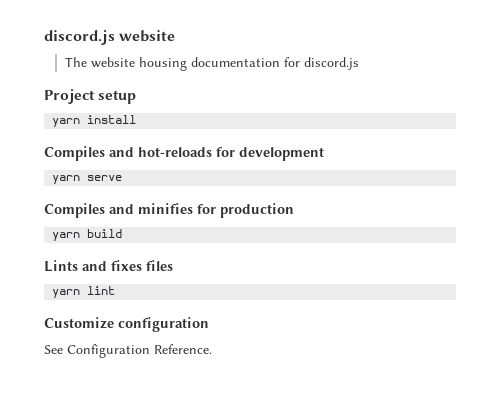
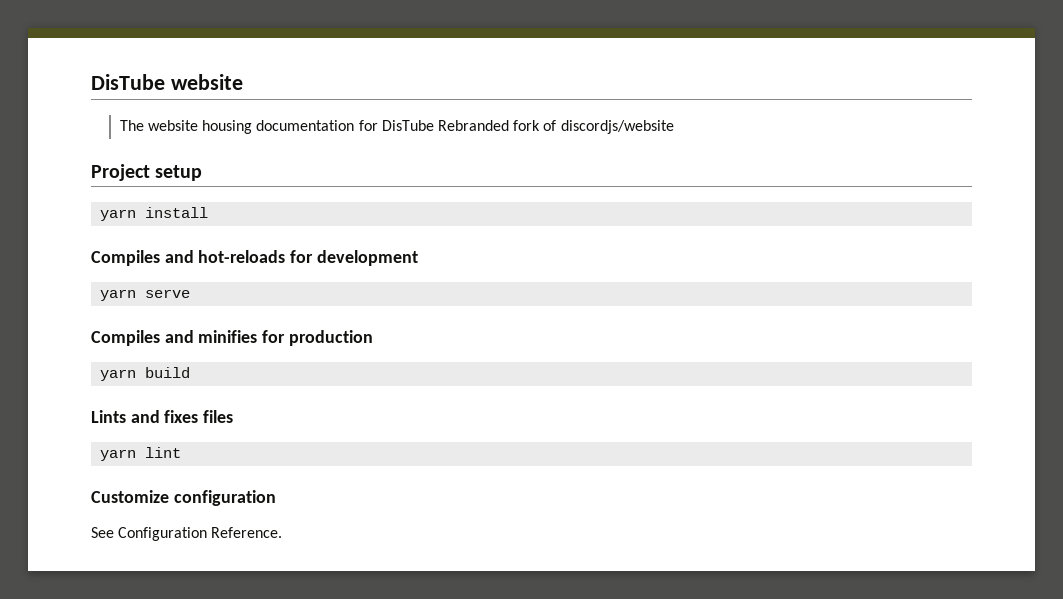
- discord.js website
+ DisTube website
- The website housing documentation for discord.js
+ The website housing documentation for DisTube Rebranded fork of discordjs/website

